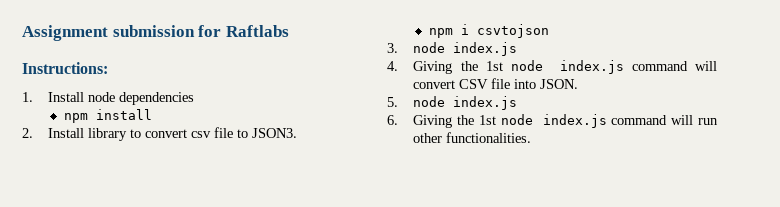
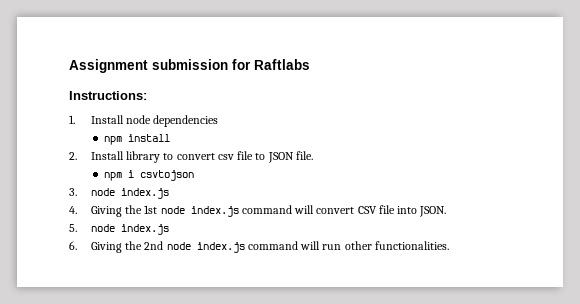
- 2. Install library to convert csv file to JSON3.
+ 2. Install library to convert csv file to JSON file.
- 6. Giving the 1st node index.js command will run other functionalities.
+ 6. Giving the 2nd node index.js command will run other functionalities.

